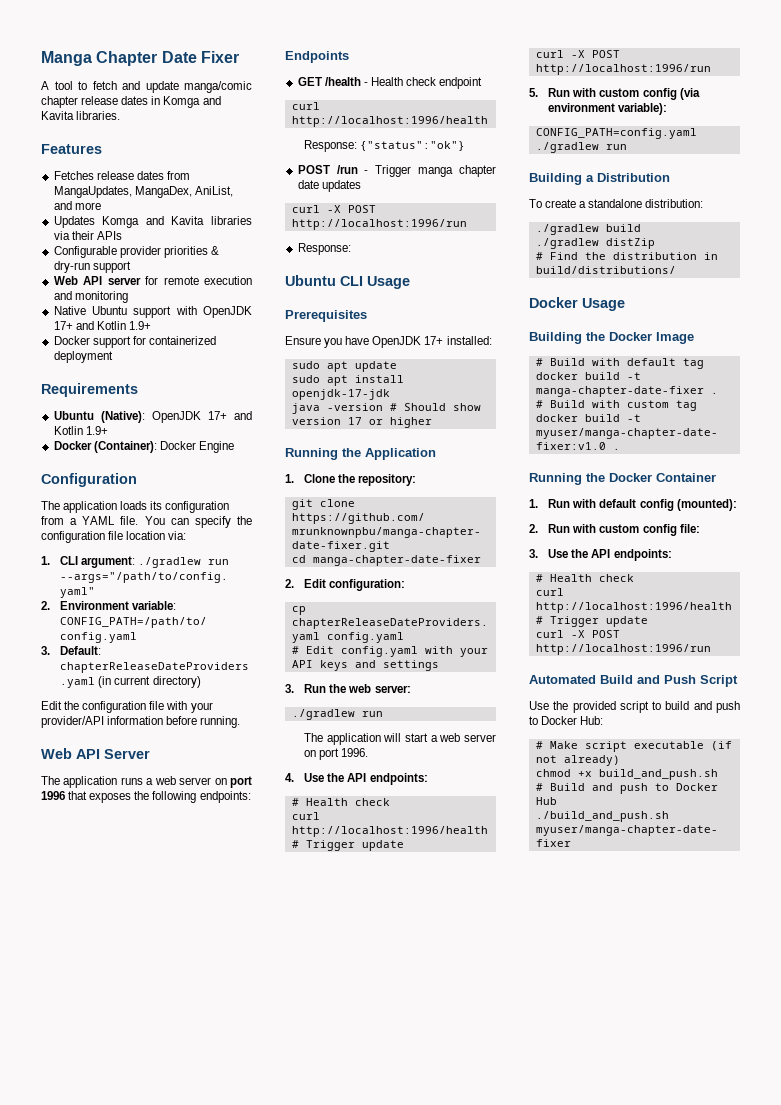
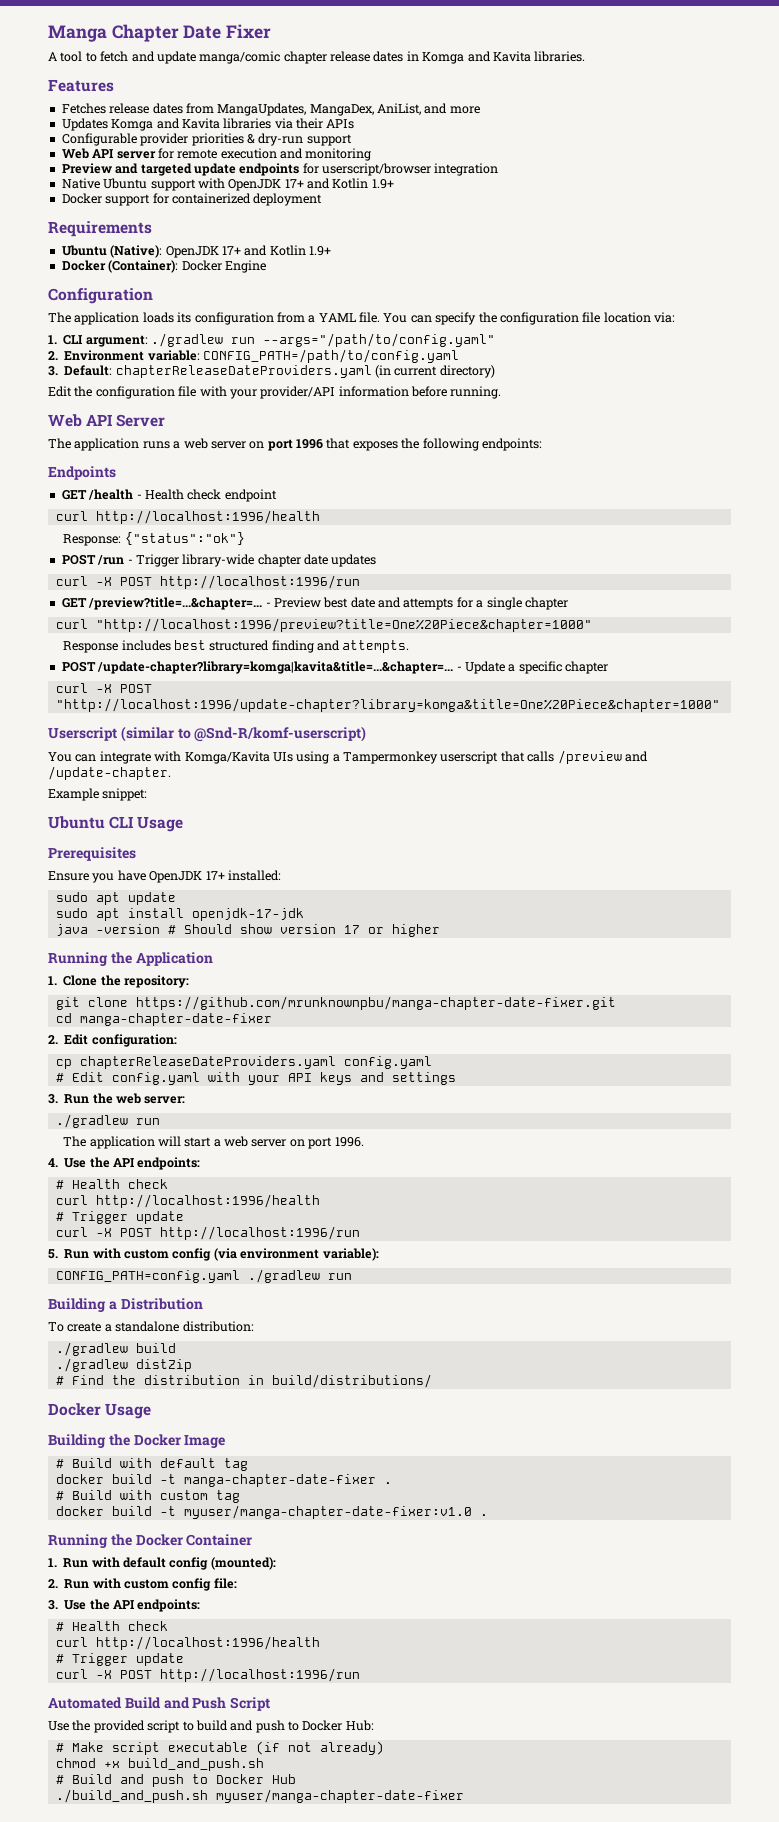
+ Preview and targeted update endpoints for userscript/browser integration
- POST /run - Trigger manga chapter date updates
+ POST /run - Trigger library-wide chapter date updates
  curl -X POST http://localhost:1996/run
- Response:
+ GET /preview?title=...&chapter=... - Preview best date and attempts for a single chapter
+ curl "http://localhost:1996/preview?title=One%20Piece&chapter=1000"
+ Response includes best structured finding and attempts.
+ POST /update-chapter?library=komga|kavita&title=...&chapter=... - Update a specific chapter
+ curl -X POST "http://localhost:1996/update-chapter?library=komga&title=One%20Piece&chapter=1000"
+ Userscript (similar to @Snd-R/komf-userscript)
+ You can integrate with Komga/Kavita UIs using a Tampermonkey userscript that calls /preview and /update-chapter.
+ Example snippet:

